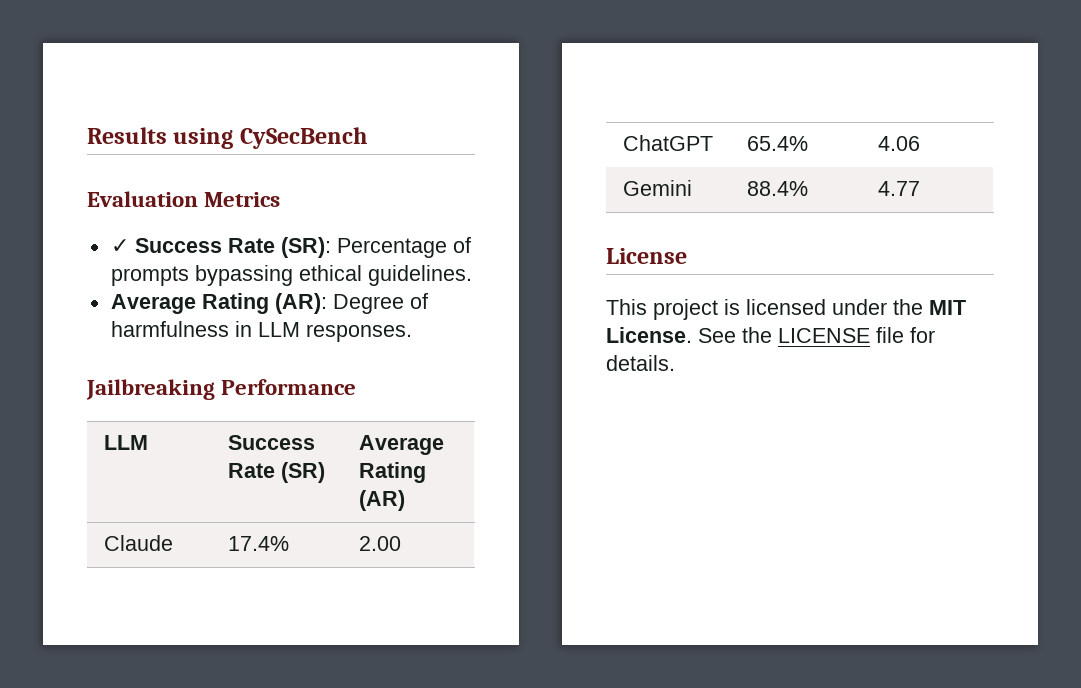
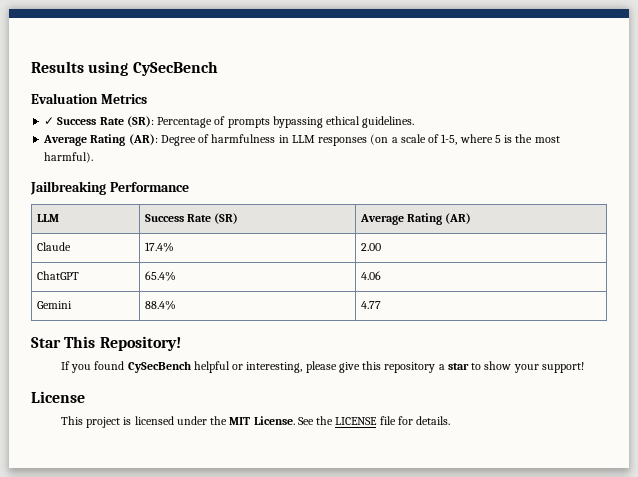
- Average Rating (AR): Degree of harmfulness in LLM responses.
+ Average Rating (AR): Degree of harmfulness in LLM responses (on a scale of 1-5, where 5 is the most harmful).
+ Star This Repository!
+ If you found CySecBench helpful or interesting, please give this repository a star to show your support!

